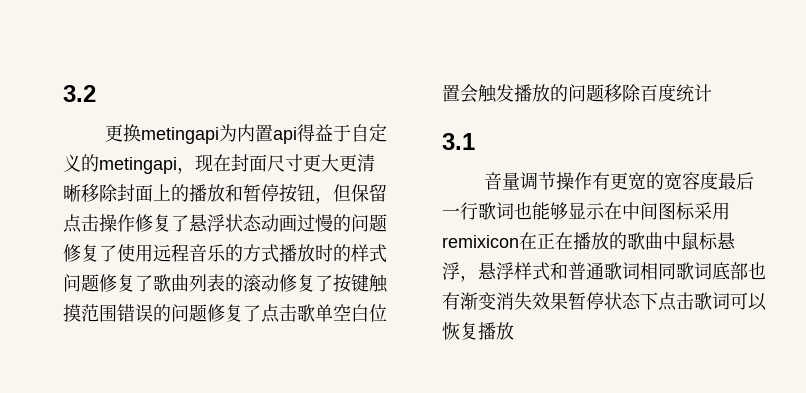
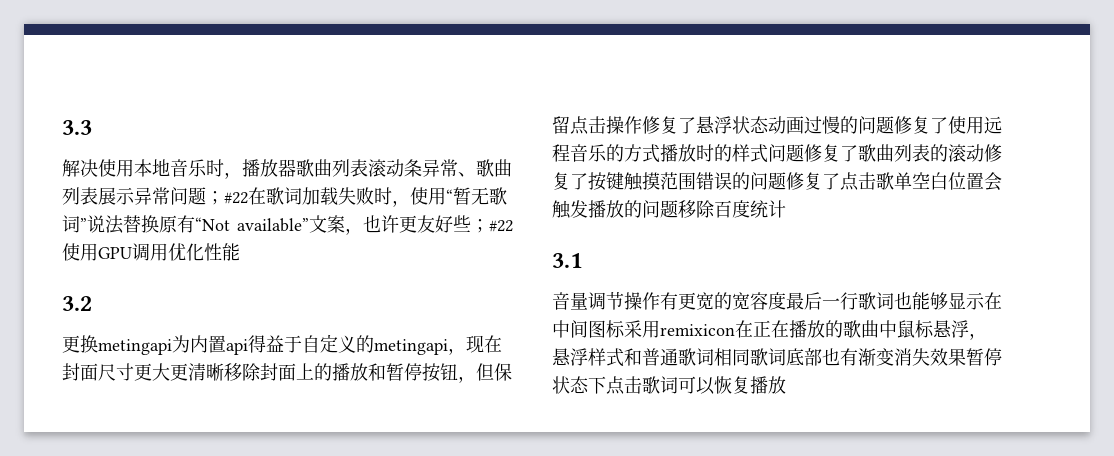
+ 3.3
+ 解决使用本地音乐时，播放器歌曲列表滚动条异常、歌曲列表展示异常问题；#22在歌词加载失败时，使用“暂无歌词”说法替换原有“Not available”文案，也许更友好些；#22使用GPU调用优化性能

